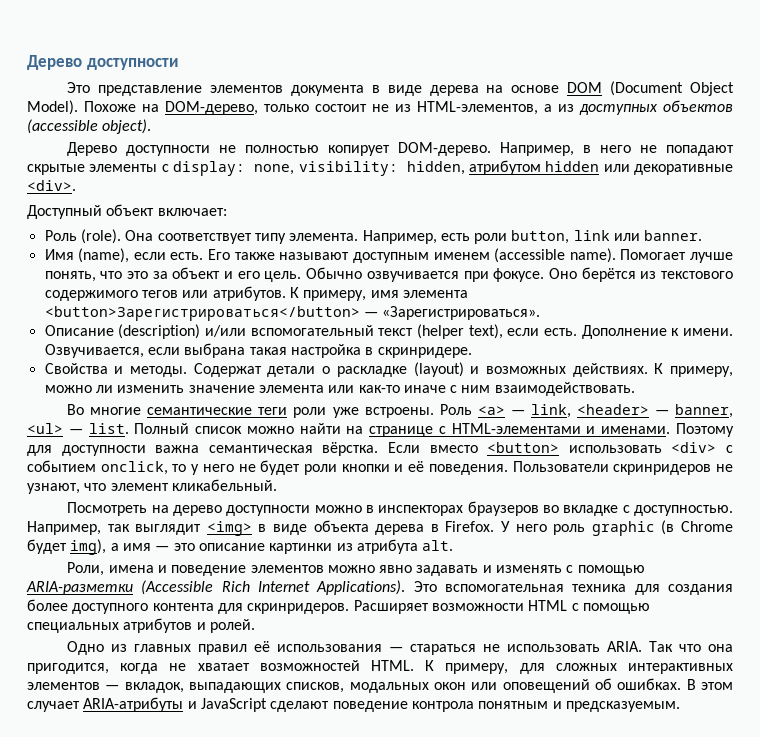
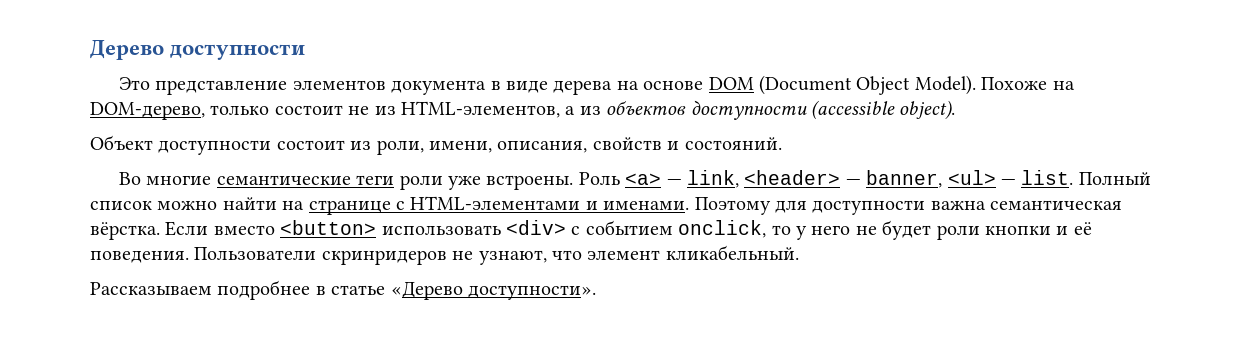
- Похоже на DOM-дерево, только состоит не из HTML-элементов, а из доступных объектов (accessible object).
+ Похоже на DOM-дерево, только состоит не из HTML-элементов, а из объектов доступности (accessible object).
- Дерево доступности не полностью копирует DOM-дерево. Например, в него не попадают скрытые элементы с display: none, visibility: hidden, атрибутом hidden или декоративные <div>.
- Доступный объект включает:
- Роль (role). Она соответствует типу элемента. Например, есть роли button, link или banner.
- Имя (name), если есть. Его также называют доступным именем (accessible name). Помогает лучше понять, что это за объект и его цель. Обычно озвучивается при фокусе. Оно берётся из текстового содержимого тегов или атрибутов. К примеру, имя элемента <button>Зарегистрироваться</button> — «Зарегистрироваться».
- Описание (description) и/или вспомогательный текст (helper text), если есть. Дополнение к имени. Озвучивается, если выбрана такая настройка в скринридере.
- Свойства и методы. Содержат детали о раскладке (layout) и возможных действиях. К примеру, можно ли изменить значение элемента или как-то иначе с ним взаимодействовать.
+ Объект доступности состоит из роли, имени, описания, свойств и состояний.
- Посмотреть на дерево доступности можно в инспекторах браузеров во вкладке с доступностью. Например, так выглядит <img> в виде объекта дерева в Firefox. У него роль graphic (в Chrome будет img), а имя — это описание картинки из атрибута alt.
- Роли, имена и поведение элементов можно явно задавать и изменять с помощью ARIA-разметки (Accessible Rich Internet Applications). Это вспомогательная техника для создания более доступного контента для скринридеров. Расширяет возможности HTML с помощью специальных атрибутов и ролей.
- Одно из главных правил её использования — стараться не использовать ARIA. Так что она пригодится, когда не хватает возможностей HTML. К примеру, для сложных интерактивных элементов — вкладок, выпадающих списков, модальных окон или оповещений об ошибках. В этом случает ARIA-атрибуты и JavaScript сделают поведение контрола понятным и предсказуемым.
+ Рассказываем подробнее в статье «Дерево доступности».

